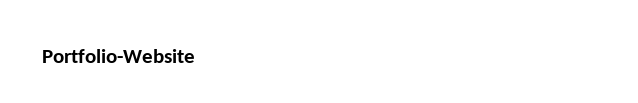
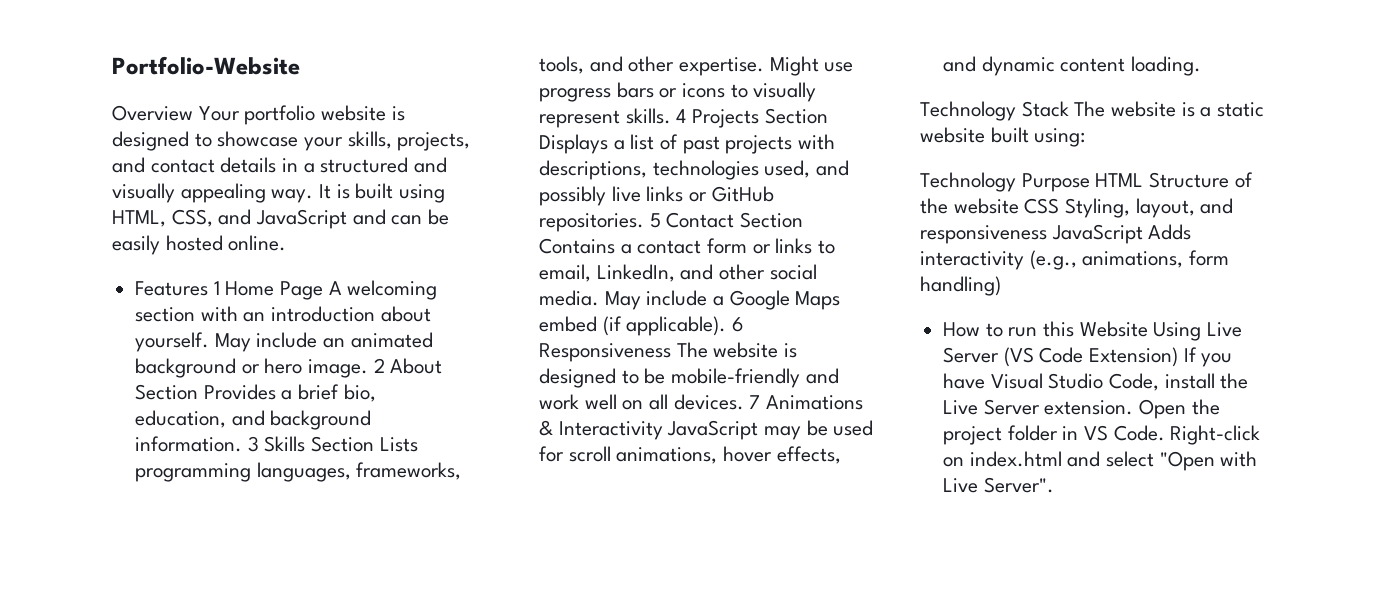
+ Overview Your portfolio website is designed to showcase your skills, projects, and contact details in a structured and visually appealing way. It is built using HTML, CSS, and JavaScript and can be easily hosted online.
+ Features 1 Home Page A welcoming section with an introduction about yourself. May include an animated background or hero image. 2 About Section Provides a brief bio, education, and background information. 3 Skills Section Lists programming languages, frameworks, tools, and other expertise. Might use progress bars or icons to visually represent skills. 4 Projects Section Displays a list of past projects with descriptions, technologies used, and possibly live links or GitHub repositories. 5 Contact Section Contains a contact form or links to email, LinkedIn, and other social media. May include a Google Maps embed (if applicable). 6 Responsiveness The website is designed to be mobile-friendly and work well on all devices. 7 Animations & Interactivity JavaScript may be used for scroll animations, hover effects, and dynamic content loading.
+ Technology Stack The website is a static website built using:
+ Technology Purpose HTML Structure of the website CSS Styling, layout, and responsiveness JavaScript Adds interactivity (e.g., animations, form handling)
+ How to run this Website Using Live Server (VS Code Extension) If you have Visual Studio Code, install the Live Server extension. Open the project folder in VS Code. Right-click on index.html and select "Open with Live Server".

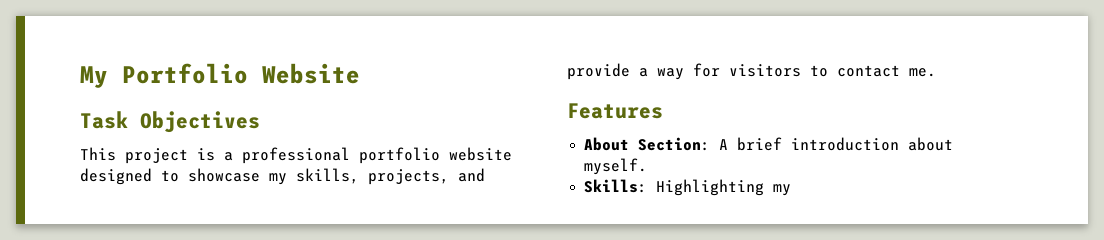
- Portfolio-Website
- Overview Your portfolio website is designed to showcase your skills, projects, and contact details in a structured and visually appealing way. It is built using HTML, CSS, and JavaScript and can be easily hosted online.
- Features 1 Home Page A welcoming section with an introduction about yourself. May include an animated background or hero image. 2 About Section Provides a brief bio, education, and background information. 3 Skills Section Lists programming languages, frameworks, tools, and other expertise. Might use progress bars or icons to visually represent skills. 4 Projects Section Displays a list of past projects with descriptions, technologies used, and possibly live links or GitHub repositories. 5 Contact Section Contains a contact form or links to email, LinkedIn, and other social media. May include a Google Maps embed (if applicable). 6 Responsiveness The website is designed to be mobile-friendly and work well on all devices. 7 Animations & Interactivity JavaScript may be used for scroll animations, hover effects, and dynamic content loading.
- Technology Stack The website is a static website built using:
- Technology Purpose HTML Structure of the website CSS Styling, layout, and responsiveness JavaScript Adds interactivity (e.g., animations, form handling)
- How to run this Website Using Live Server (VS Code Extension) If you have Visual Studio Code, install the Live Server extension. Open the project folder in VS Code. Right-click on index.html and select "Open with Live Server".
+ My Portfolio Website
+ Task Objectives
+ This project is a professional portfolio website designed to showcase my skills, projects, and provide a way for visitors to contact me.
+ Features
+ About Section: A brief introduction about myself.
+ Skills: Highlighting my

